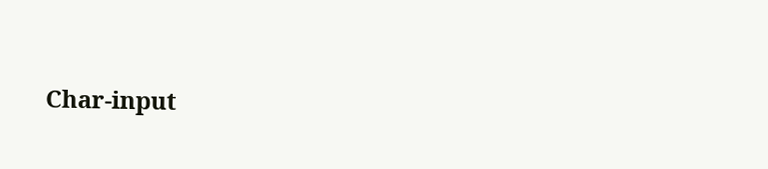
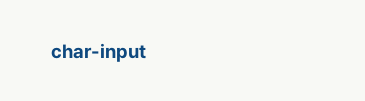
- Char-input
+ char-input

